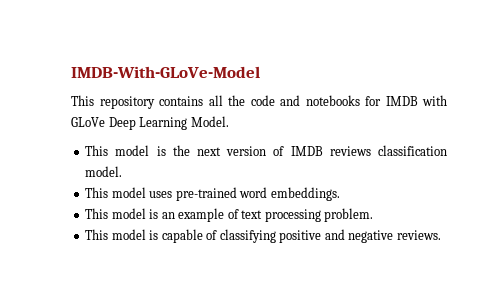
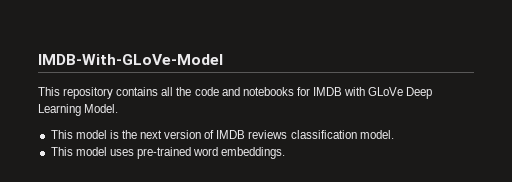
- This model is an example of text processing problem.
- This model is capable of classifying positive and negative reviews.

